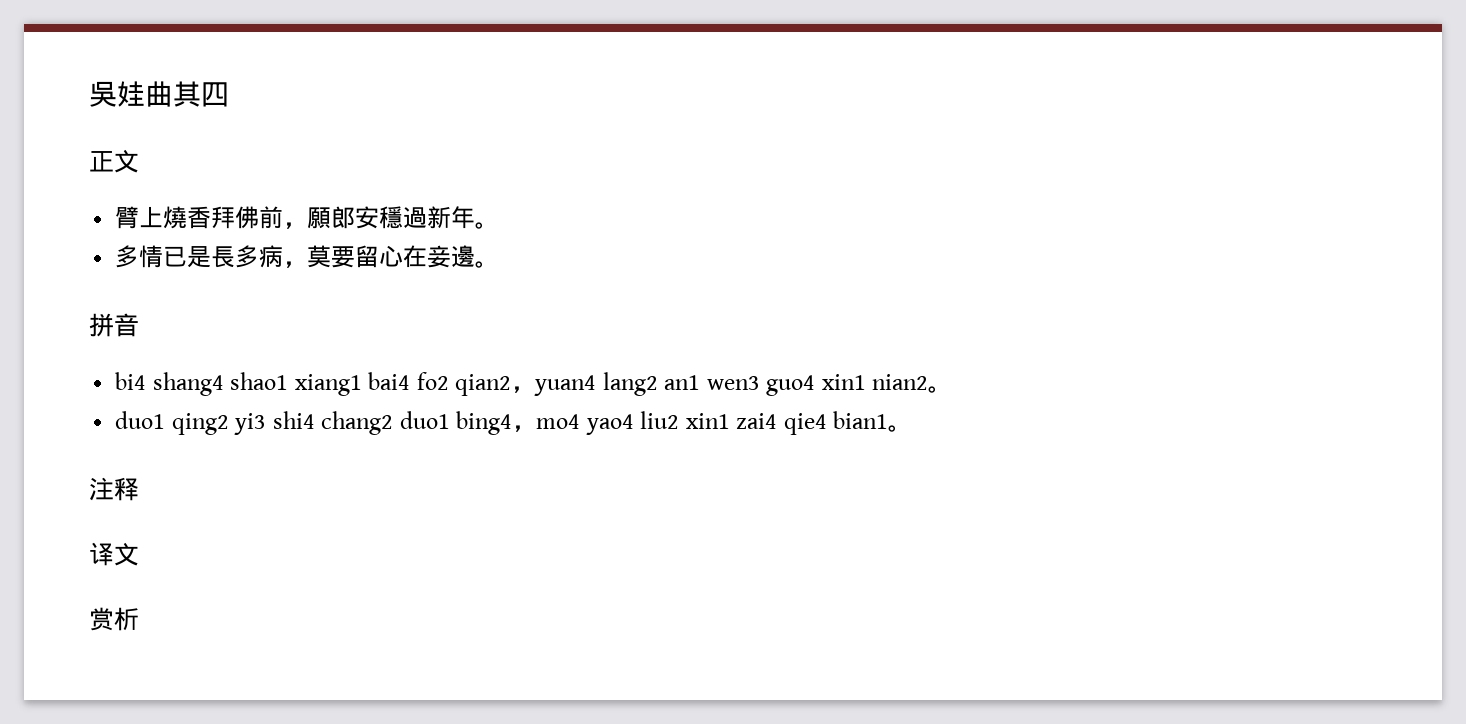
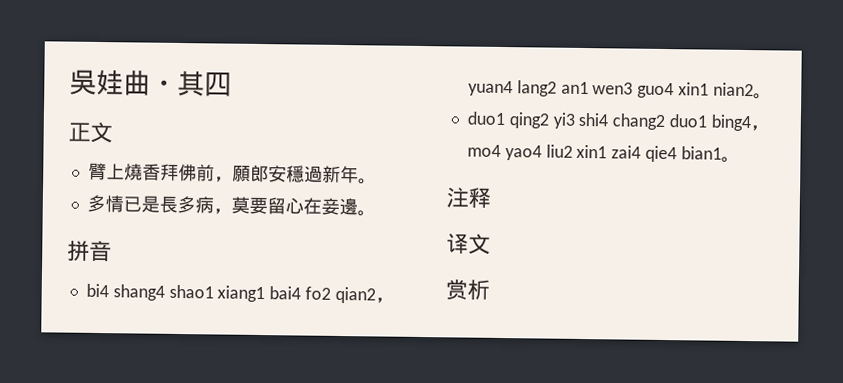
- 吳娃曲其四
+ 吳娃曲・其四

